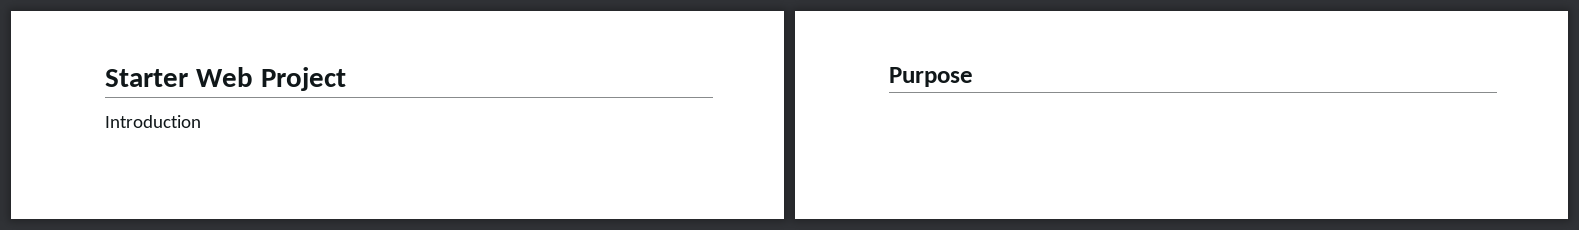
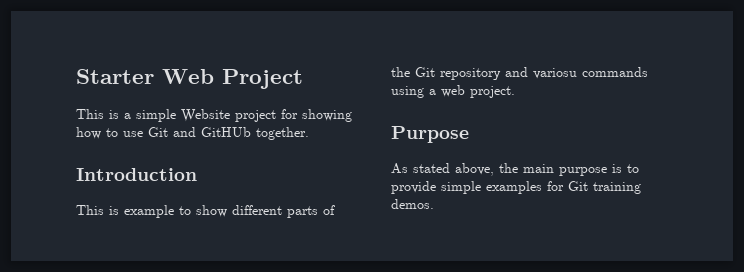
+ This is a simple Website project for showing how to use Git and GitHUb together.
  Introduction
+ This is example to show different parts of the Git repository and variosu commands using a web project.
  Purpose
+ As stated above, the main purpose is to provide simple examples for Git training demos.

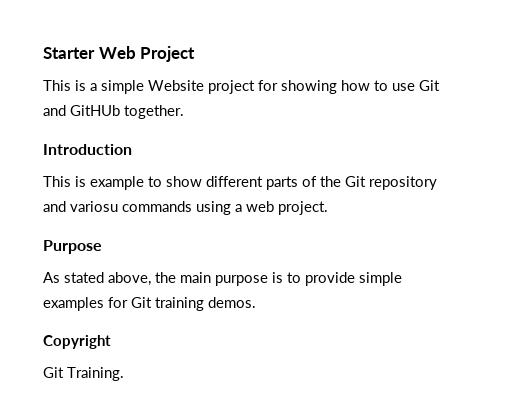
+ Copyright
+ Git Training.

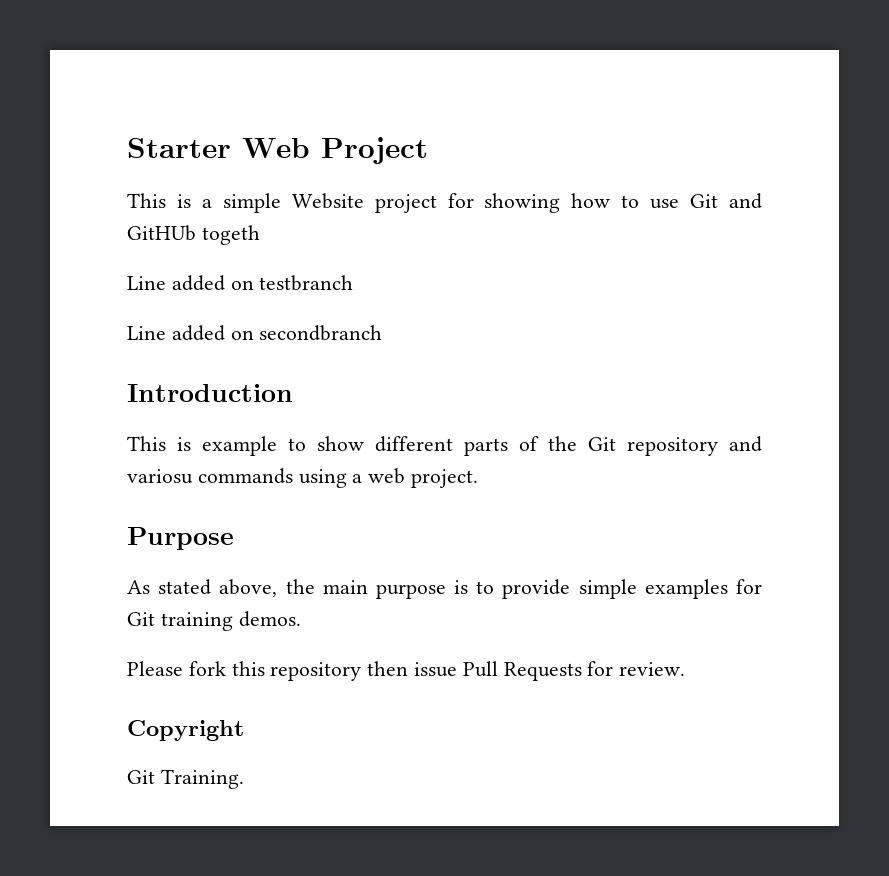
- This is a simple Website project for showing how to use Git and GitHUb together.
+ This is a simple Website project for showing how to use Git and GitHUb togeth
+ Line added on testbranch
+ Line added on secondbranch
+ Please fork this repository then issue Pull Requests for review.

